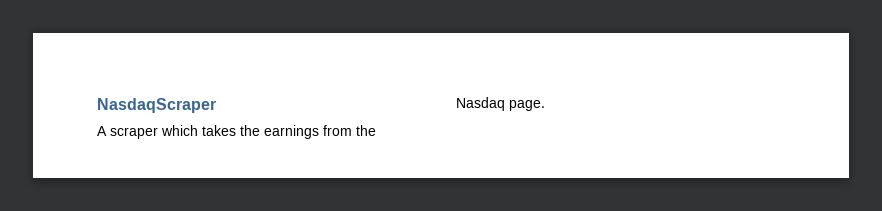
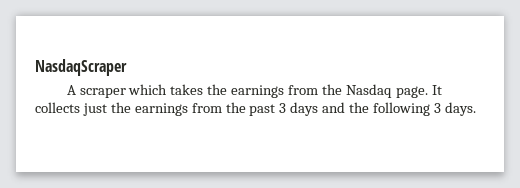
+ It collects just the earnings from the past 3 days and the following 3 days.

